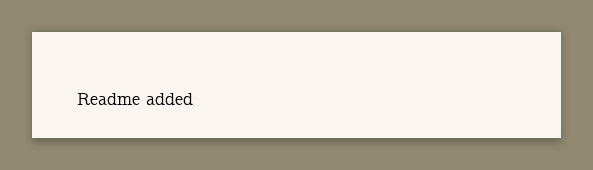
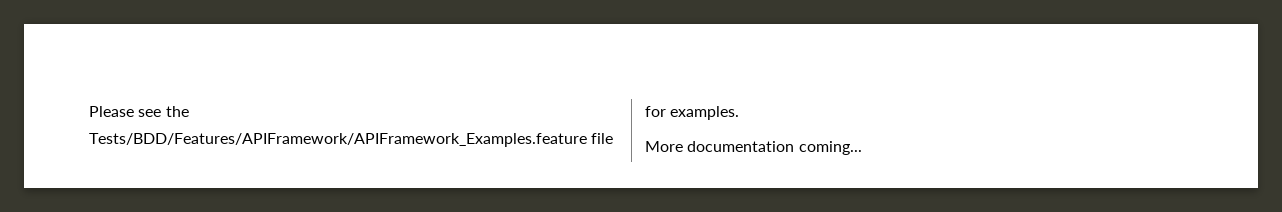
- Readme added
+ Please see the Tests/BDD/Features/APIFramework/APIFramework_Examples.feature file for examples.
+ More documentation coming...

